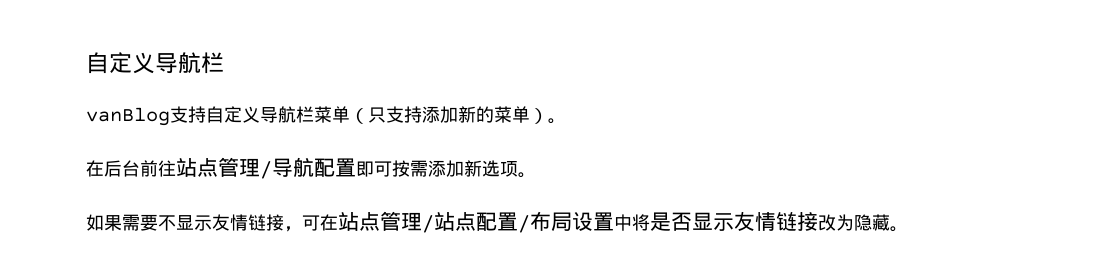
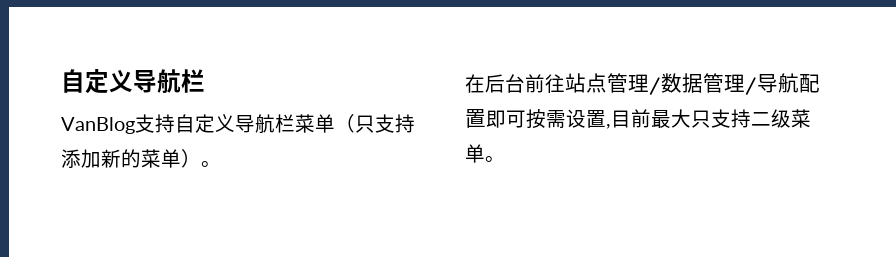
- vanBlog支持自定义导航栏菜单（只支持添加新的菜单）。
+ VanBlog支持自定义导航栏菜单（只支持添加新的菜单）。
- 在后台前往站点管理/导航配置即可按需添加新选项。
- 如果需要不显示友情链接，可在站点管理/站点配置/布局设置中将是否显示友情链接改为隐藏。
+ 在后台前往站点管理/数据管理/导航配置即可按需设置,目前最大只支持二级菜单。

